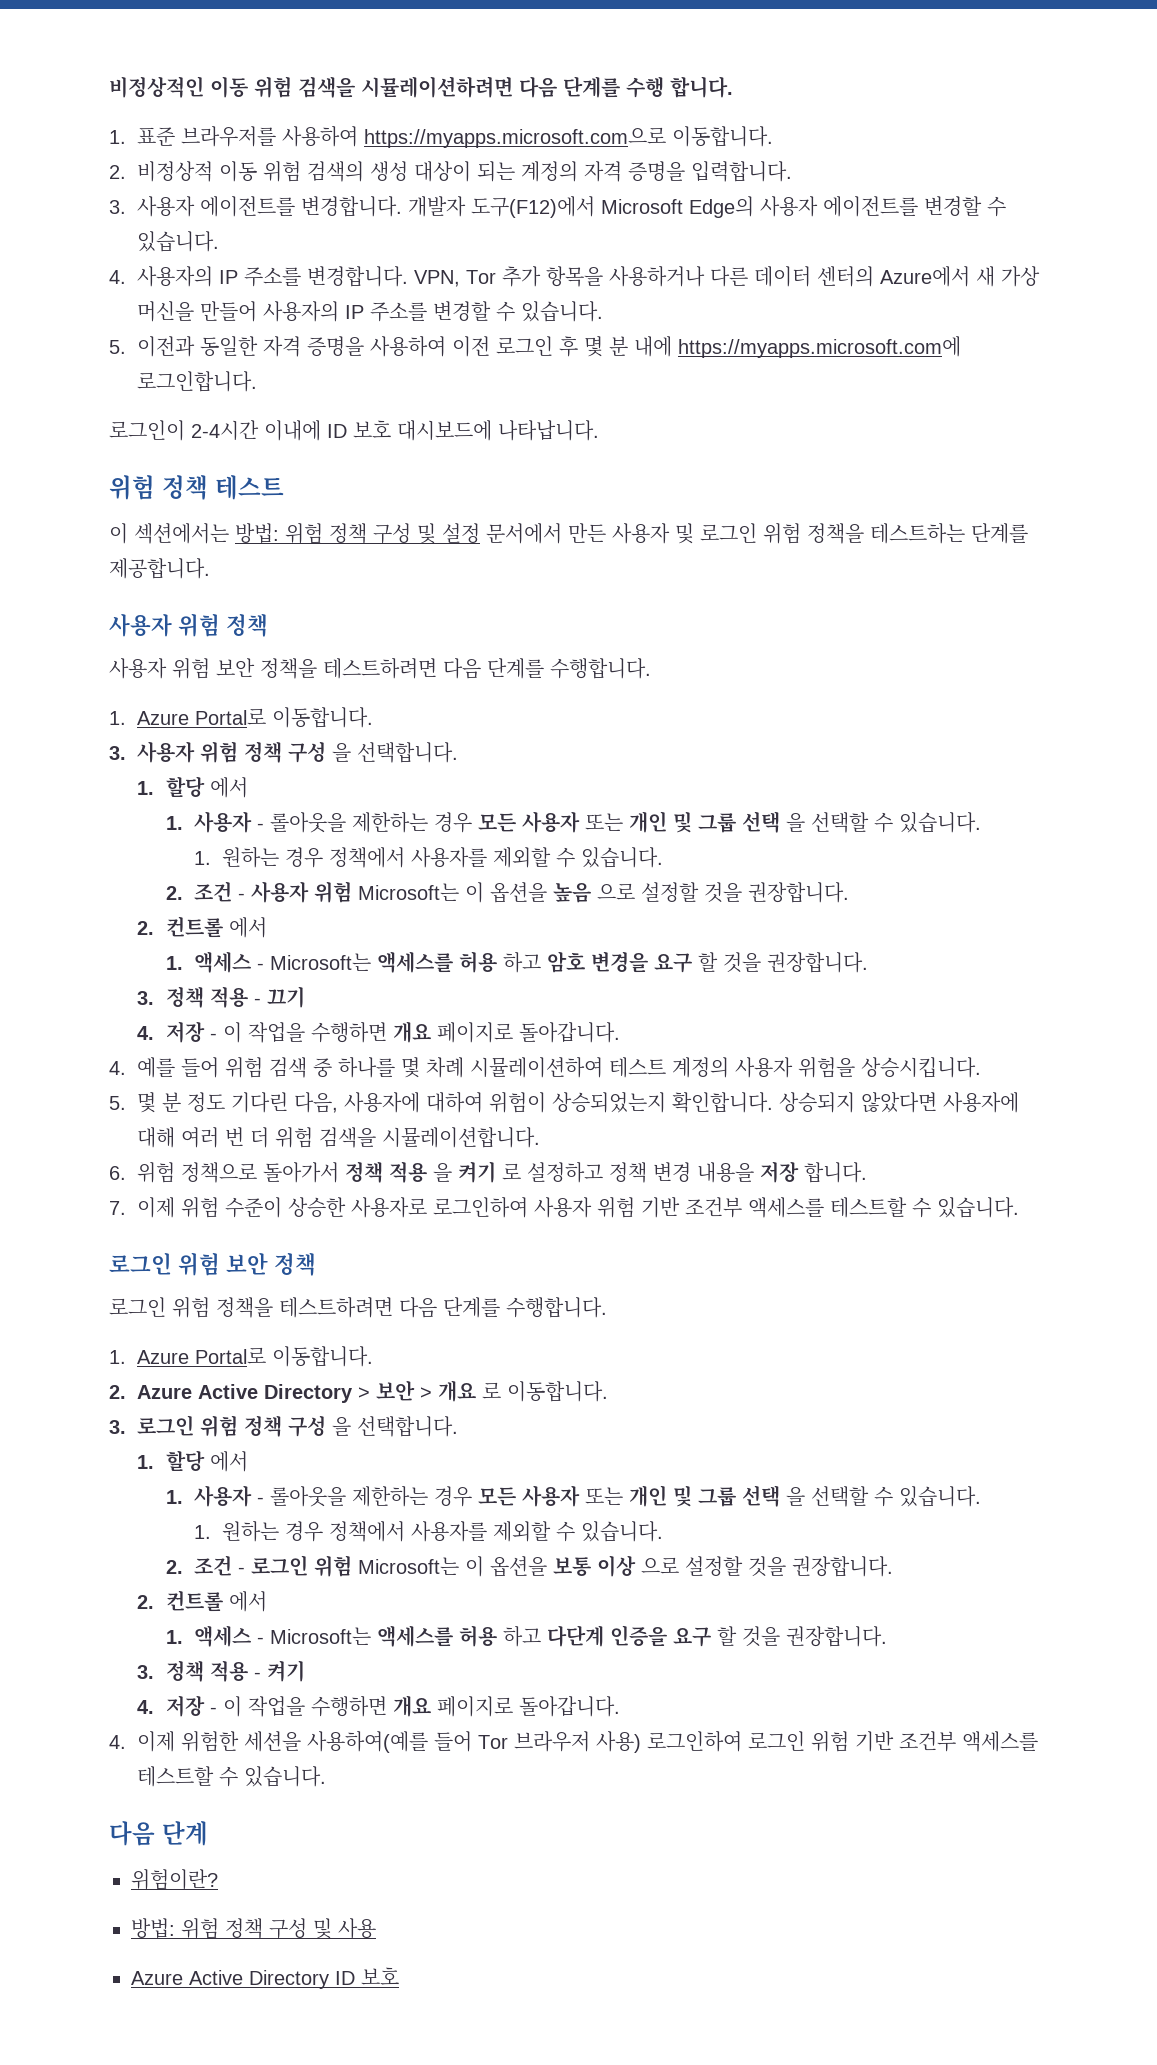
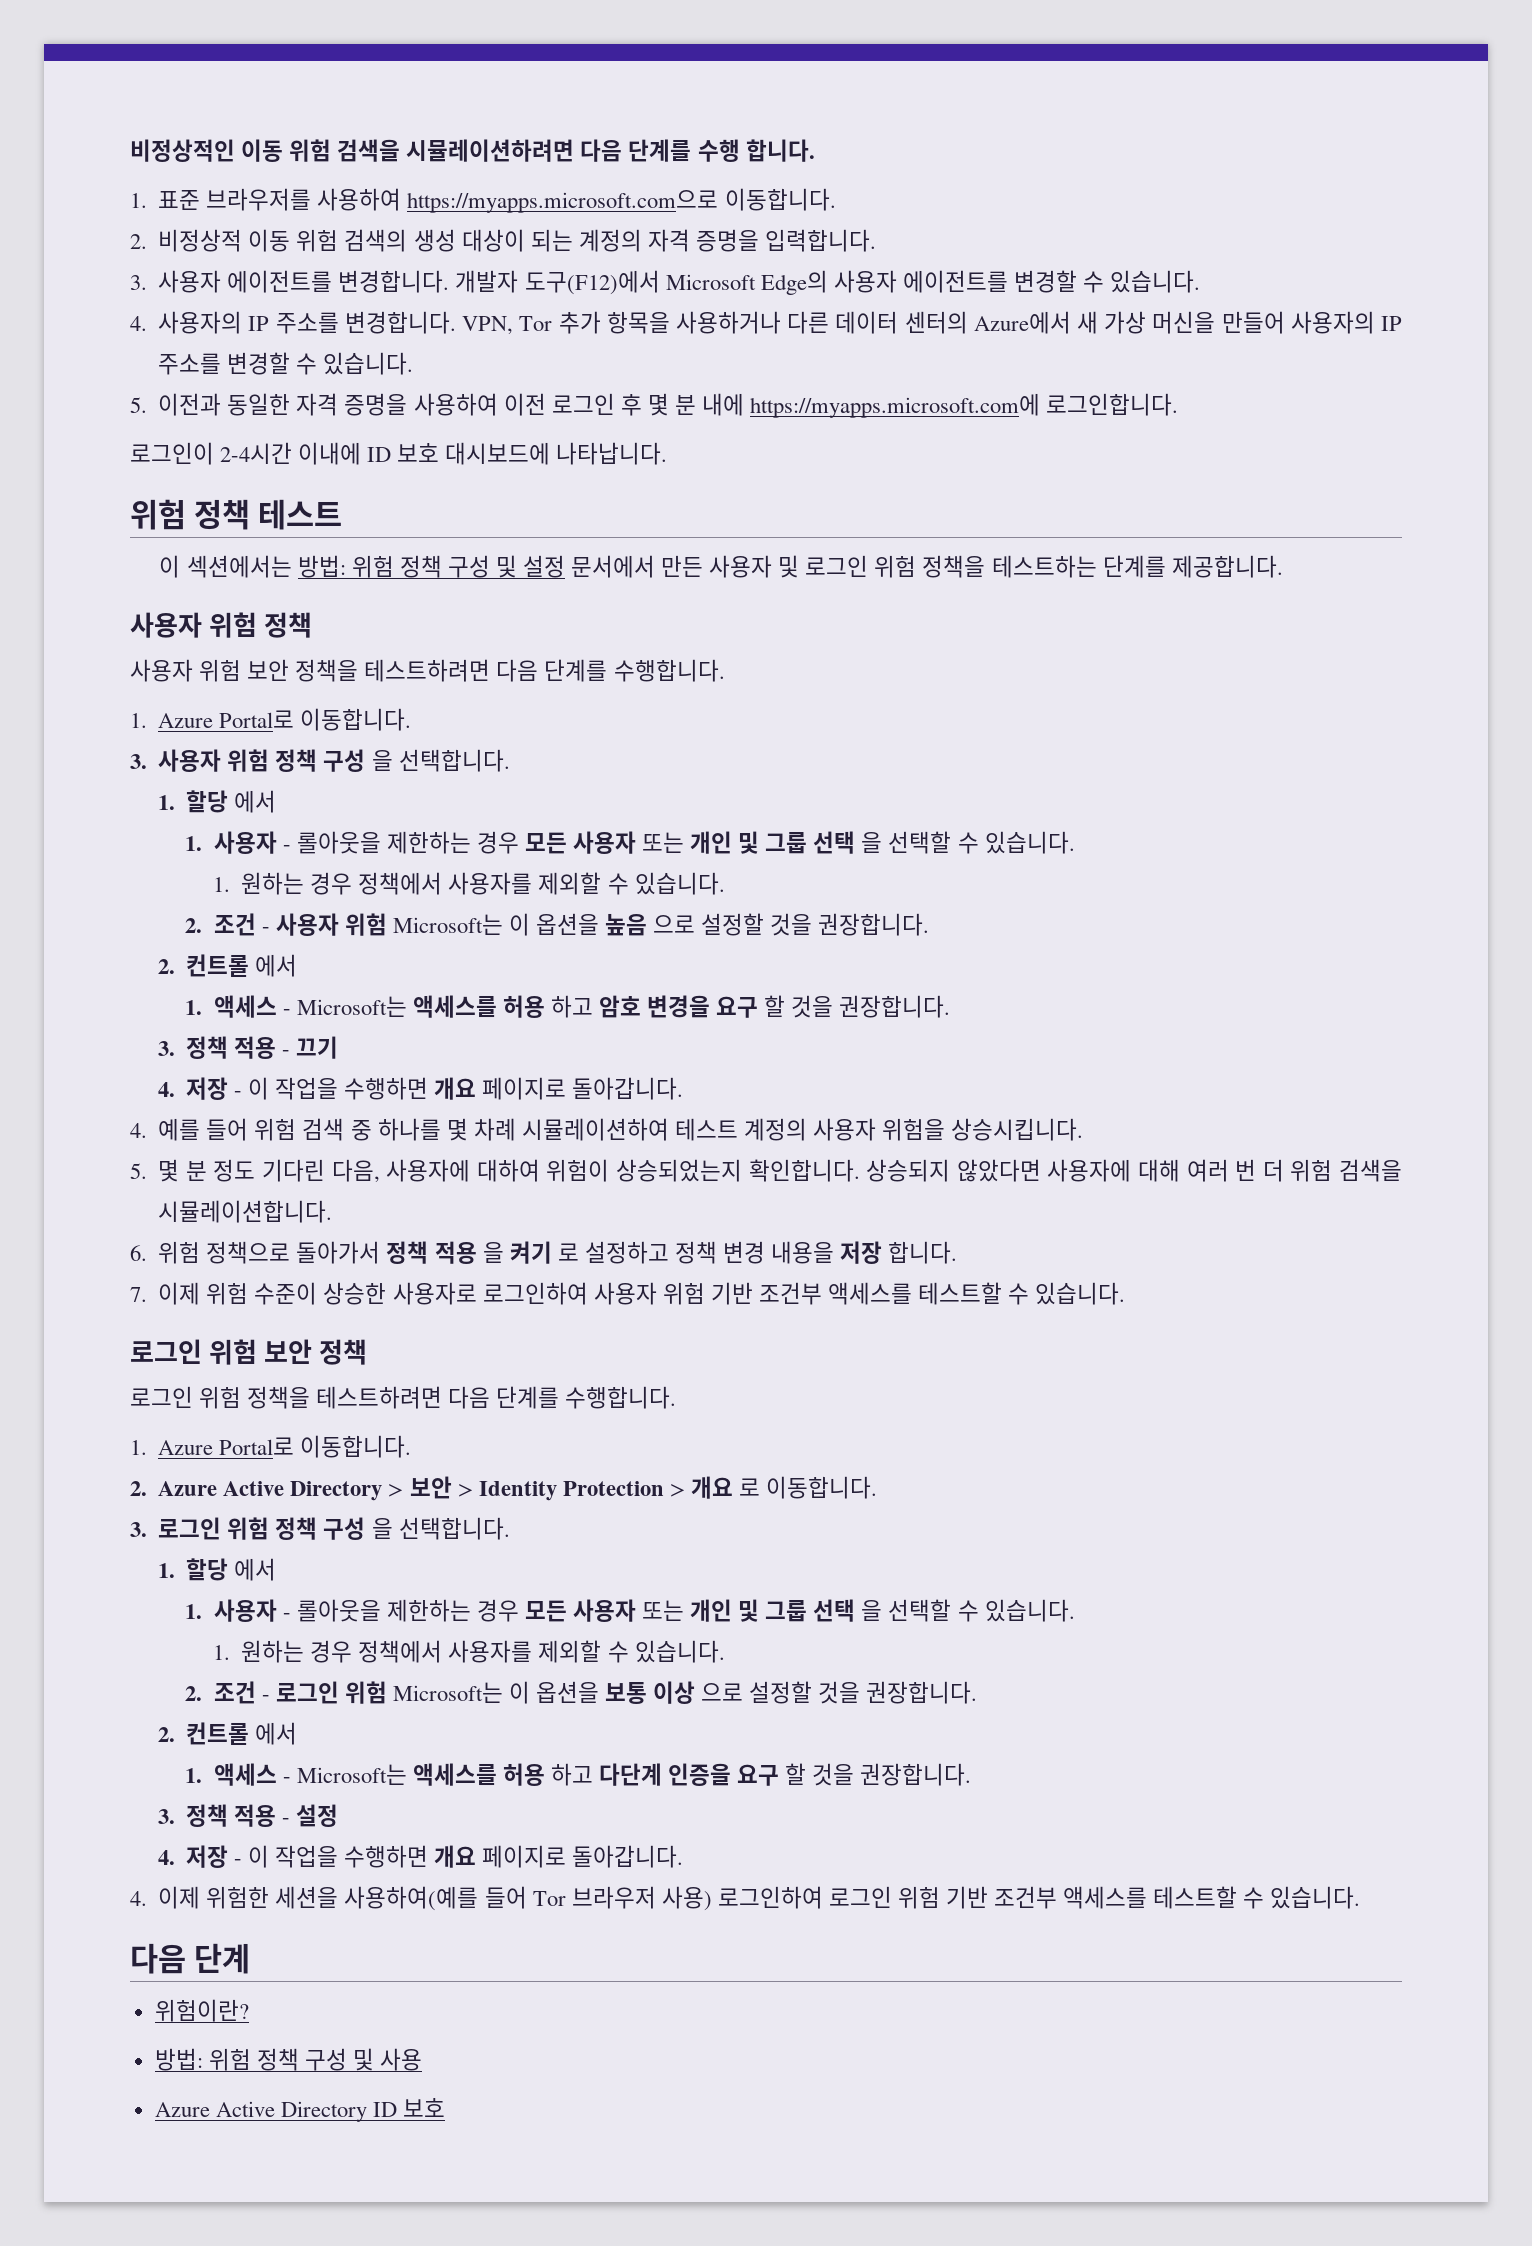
- 2. Azure Active Directory > 보안 > 개요 로 이동합니다.
+ 2. Azure Active Directory > 보안 > Identity Protection > 개요 로 이동합니다.
- 3. 정책 적용 - 켜기
+ 3. 정책 적용 - 설정

